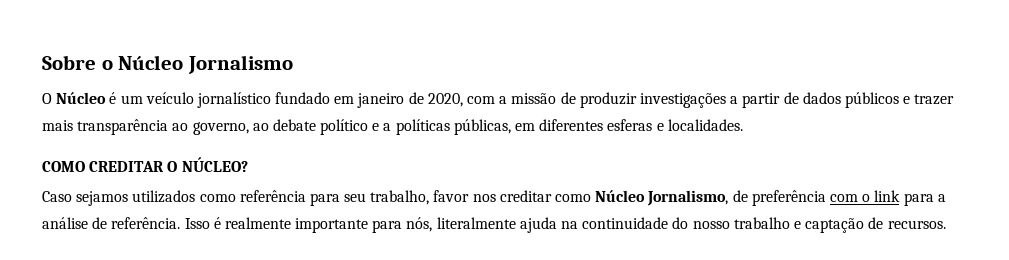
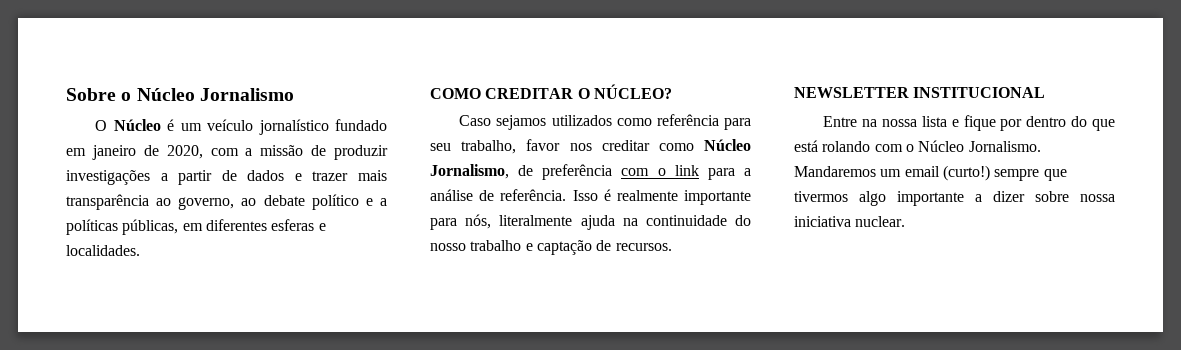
- O Núcleo é um veículo jornalístico fundado em janeiro de 2020, com a missão de produzir investigações a partir de dados públicos e trazer mais transparência ao governo, ao debate político e a políticas públicas, em diferentes esferas e localidades.
+ O Núcleo é um veículo jornalístico fundado em janeiro de 2020, com a missão de produzir investigações a partir de dados e trazer mais transparência ao governo, ao debate político e a políticas públicas, em diferentes esferas e localidades.
+ NEWSLETTER INSTITUCIONAL
+ Entre na nossa lista e fique por dentro do que está rolando com o Núcleo Jornalismo. Mandaremos um email (curto!) sempre que tivermos algo importante a dizer sobre nossa iniciativa nuclear.

